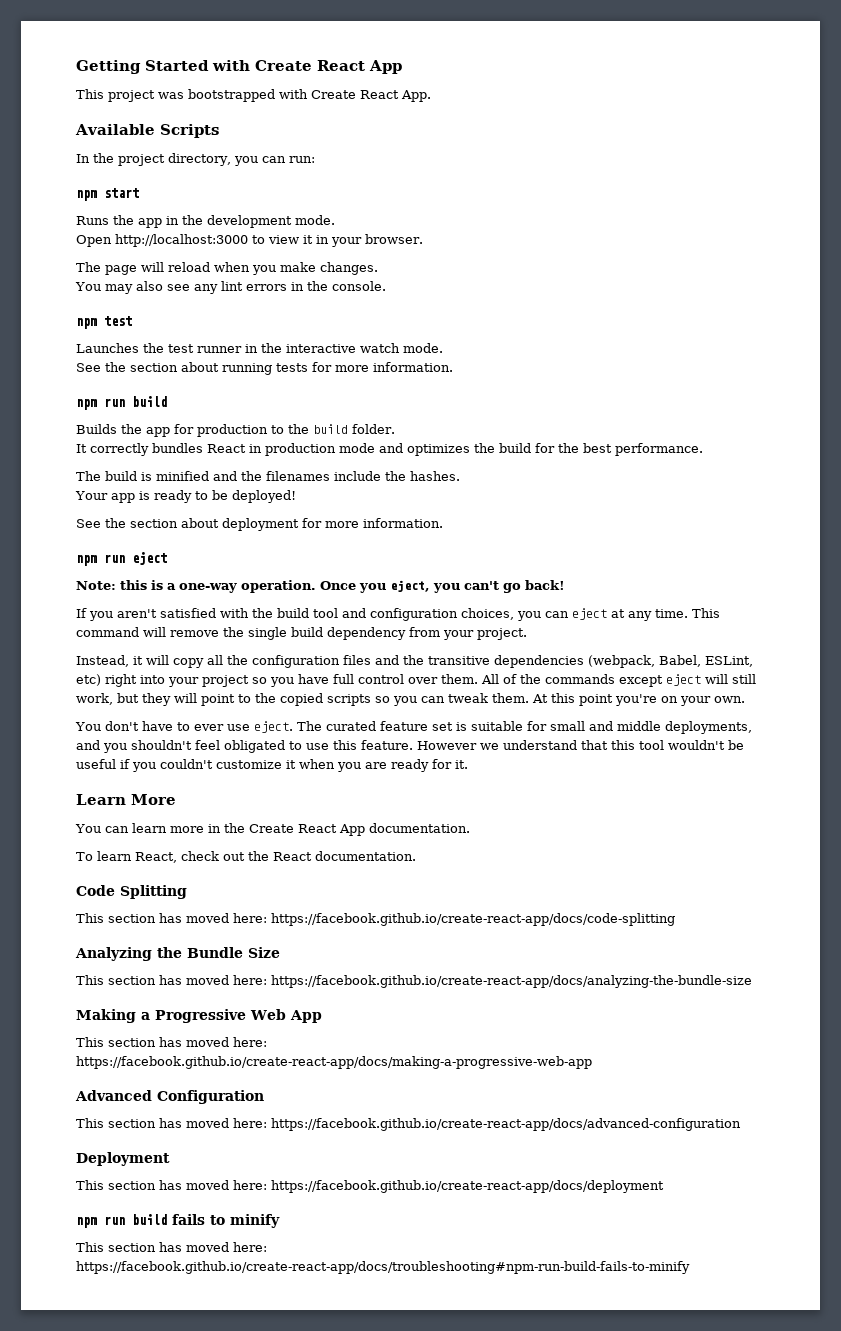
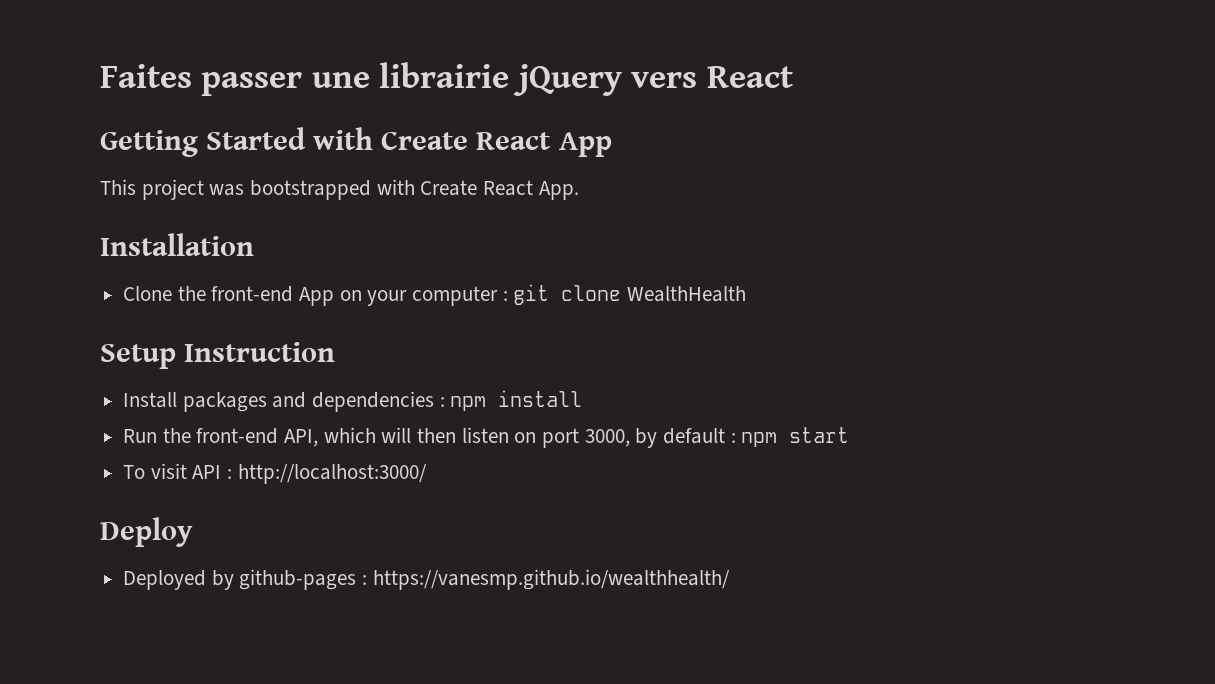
+ Faites passer une librairie jQuery vers React
- Available Scripts
- In the project directory, you can run:
- npm start
- Runs the app in the development mode.
- Open http://localhost:3000 to view it in your browser.
- The page will reload when you make changes.
- You may also see any lint errors in the console.
- npm test
- Launches the test runner in the interactive watch mode.
- See the section about running tests for more information.
- npm run build
- Builds the app for production to the build folder.
- It correctly bundles React in production mode and optimizes the build for the best performance.
- The build is minified and the filenames include the hashes.
- Your app is ready to be deployed!
- See the section about deployment for more information.
- npm run eject
- Note: this is a one-way operation. Once you eject, you can't go back!
- If you aren't satisfied with the build tool and configuration choices, you can eject at any time. This command will remove the single build dependency from your project.
- Instead, it will copy all the configuration files and the transitive dependencies (webpack, Babel, ESLint, etc) right into your project so you have full control over them. All of the commands except eject will still work, but they will point to the copied scripts so you can tweak them. At this point you're on your own.
- You don't have to ever use eject. The curated feature set is suitable for small and middle deployments, and you shouldn't feel obligated to use this feature. However we understand that this tool wouldn't be useful if you couldn't customize it when you are ready for it.
- Learn More
- You can learn more in the Create React App documentation.
- To learn React, check out the React documentation.
- Code Splitting
- This section has moved here: https://facebook.github.io/create-react-app/docs/code-splitting
- Analyzing the Bundle Size
- This section has moved here: https://facebook.github.io/create-react-app/docs/analyzing-the-bundle-size
- Making a Progressive Web App
- This section has moved here: https://facebook.github.io/create-react-app/docs/making-a-progressive-web-app
- Advanced Configuration
- This section has moved here: https://facebook.github.io/create-react-app/docs/advanced-configuration
- Deployment
- This section has moved here: https://facebook.github.io/create-react-app/docs/deployment
- npm run build fails to minify
- This section has moved here: https://facebook.github.io/create-react-app/docs/troubleshooting#npm-run-build-fails-to-minify
+ Installation
+ Clone the front-end App on your computer : git clone WealthHealth
+ Setup Instruction
+ Install packages and dependencies : npm install
+ Run the front-end API, which will then listen on port 3000, by default : npm start
+ To visit API : http://localhost:3000/
+ Deploy
+ Deployed by github-pages : https://vanesmp.github.io/wealthhealth/

